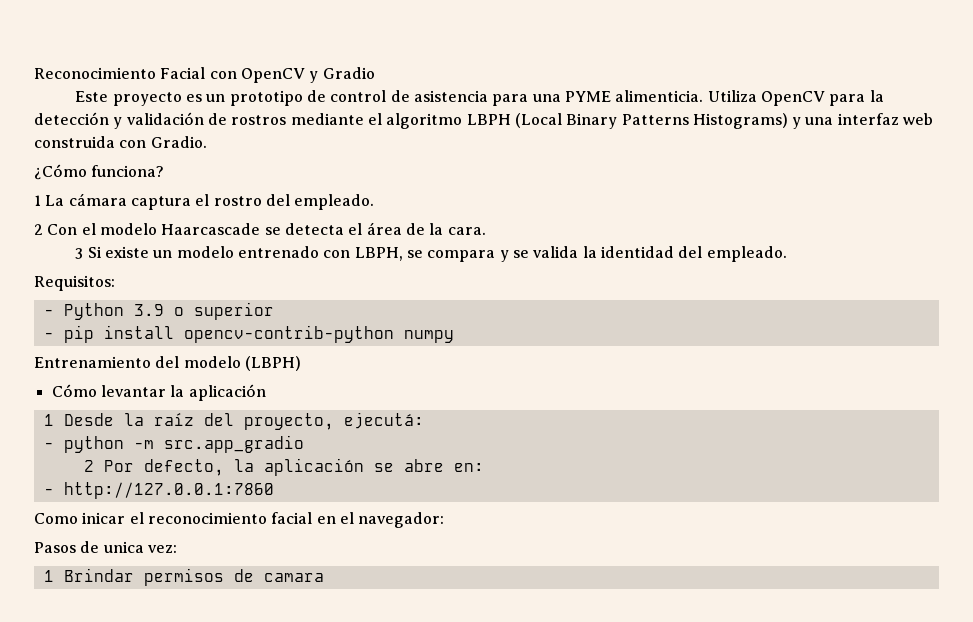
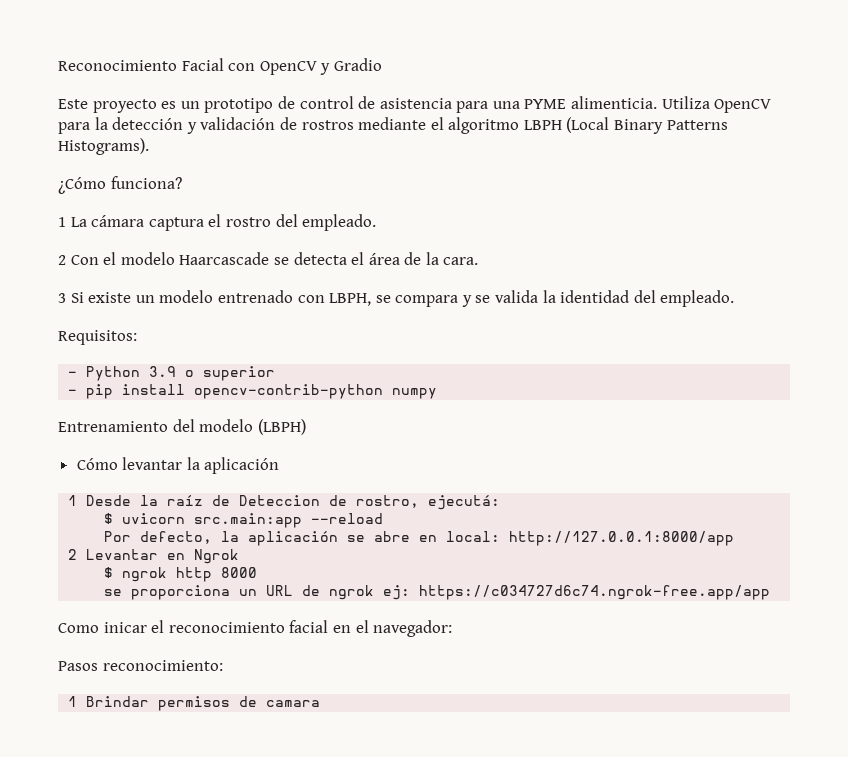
- Utiliza OpenCV para la detección y validación de rostros mediante el algoritmo LBPH (Local Binary Patterns Histograms) y una interfaz web construida con Gradio.
+ Utiliza OpenCV para la detección y validación de rostros mediante el algoritmo LBPH (Local Binary Patterns Histograms).
- 1 Desde la raíz del proyecto, ejecutá:
- - python -m src.app_gradio
- 2 Por defecto, la aplicación se abre en:
- - http://127.0.0.1:7860
+ 1 Desde la raíz de Deteccion de rostro, ejecutá:
+ $ uvicorn src.main:app --reload
+ Por defecto, la aplicación se abre en local: http://127.0.0.1:8000/app
+ 2 Levantar en Ngrok
+ $ ngrok http 8000
+ se proporciona un URL de ngrok ej: https://c034727d6c74.ngrok-free.app/app
- Pasos de unica vez:
+ Pasos reconocimiento:

